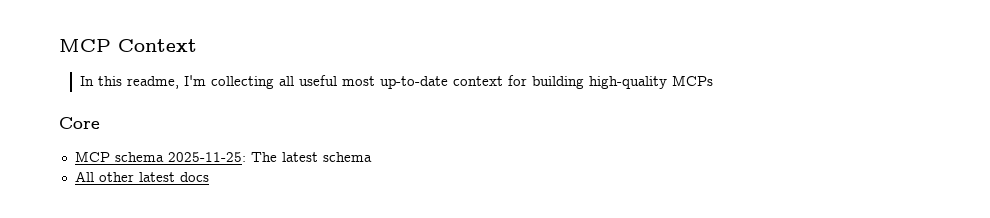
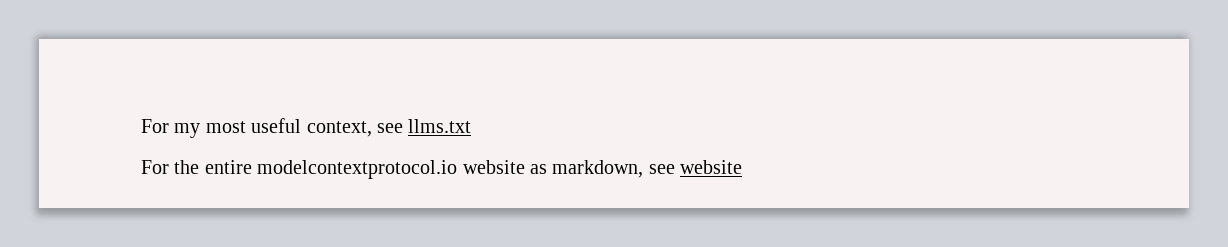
- MCP Context
- In this readme, I'm collecting all useful most up-to-date context for building high-quality MCPs
- Core
- MCP schema 2025-11-25: The latest schema
- All other latest docs
+ For my most useful context, see llms.txt
+ For the entire modelcontextprotocol.io website as markdown, see website

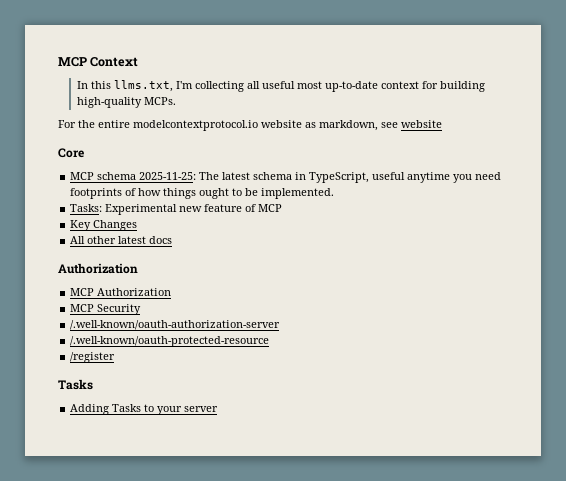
- For my most useful context, see llms.txt
+ MCP Context
+ In this llms.txt, I'm collecting all useful most up-to-date context for building high-quality MCPs.
+ Core
+ MCP schema 2025-11-25: The latest schema in TypeScript, useful anytime you need footprints of how things ought to be implemented.
+ Tasks: Experimental new feature of MCP
+ Key Changes
+ All other latest docs
+ Authorization
+ MCP Authorization
+ MCP Security
+ /.well-known/oauth-authorization-server
+ /.well-known/oauth-protected-resource
+ /register
+ Tasks
+ Adding Tasks to your server

